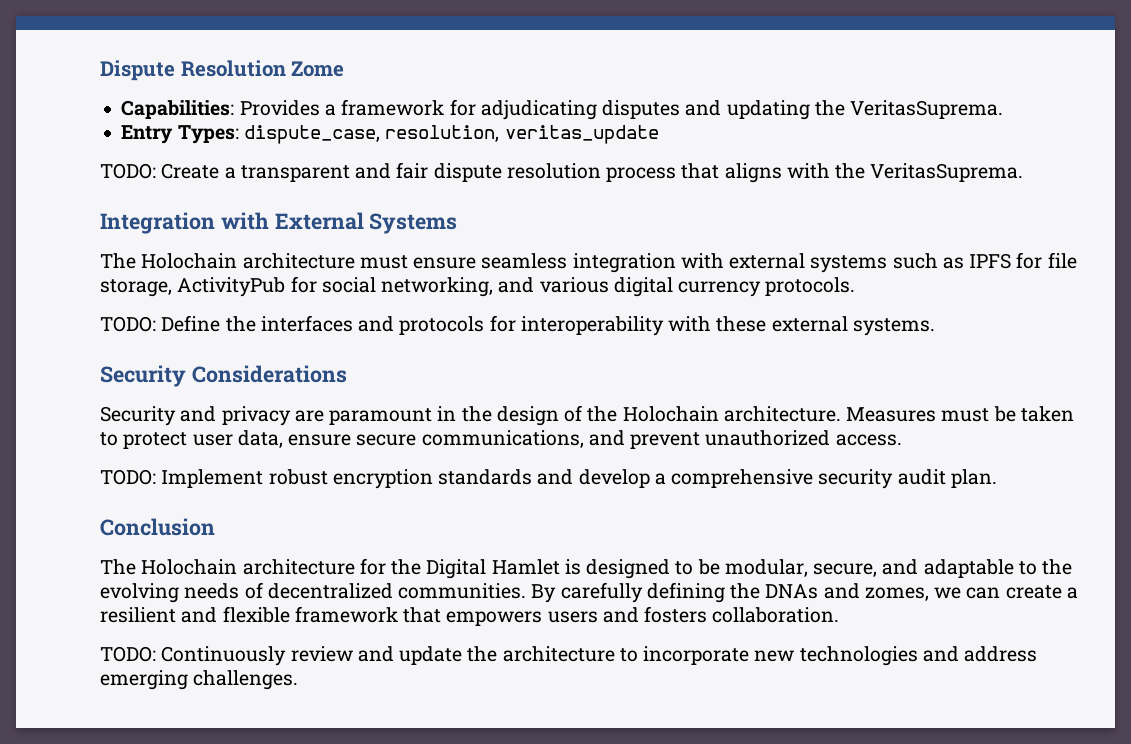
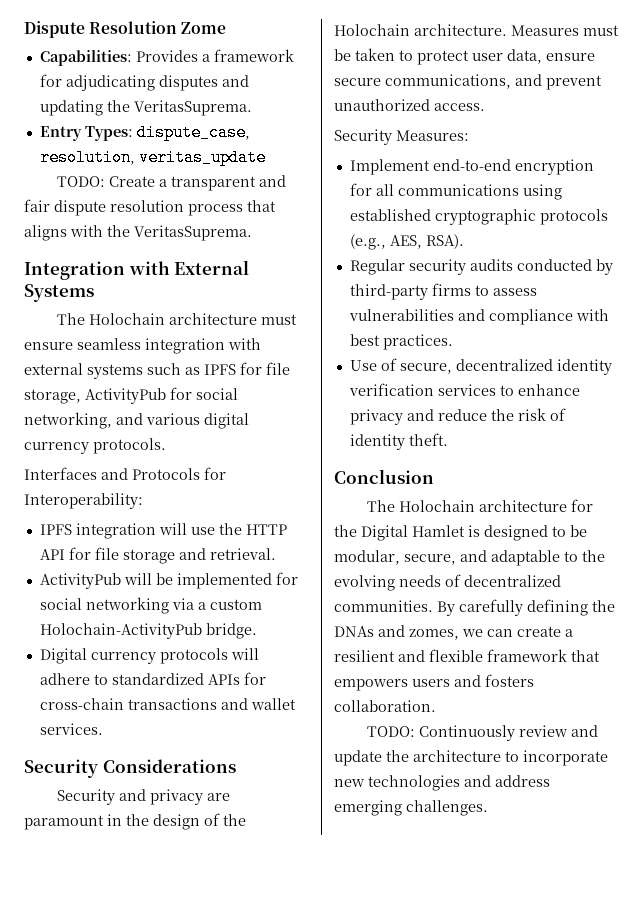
- TODO: Define the interfaces and protocols for interoperability with these external systems.
+ Interfaces and Protocols for Interoperability:
+ IPFS integration will use the HTTP API for file storage and retrieval.
+ ActivityPub will be implemented for social networking via a custom Holochain-ActivityPub bridge.
+ Digital currency protocols will adhere to standardized APIs for cross-chain transactions and wallet services.
- TODO: Implement robust encryption standards and develop a comprehensive security audit plan.
+ Security Measures:
+ Implement end-to-end encryption for all communications using established cryptographic protocols (e.g., AES, RSA).
+ Regular security audits conducted by third-party firms to assess vulnerabilities and compliance with best practices.
+ Use of secure, decentralized identity verification services to enhance privacy and reduce the risk of identity theft.

